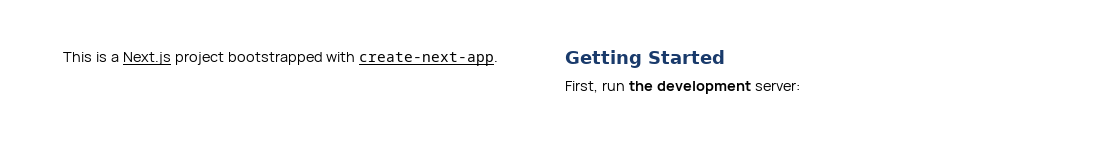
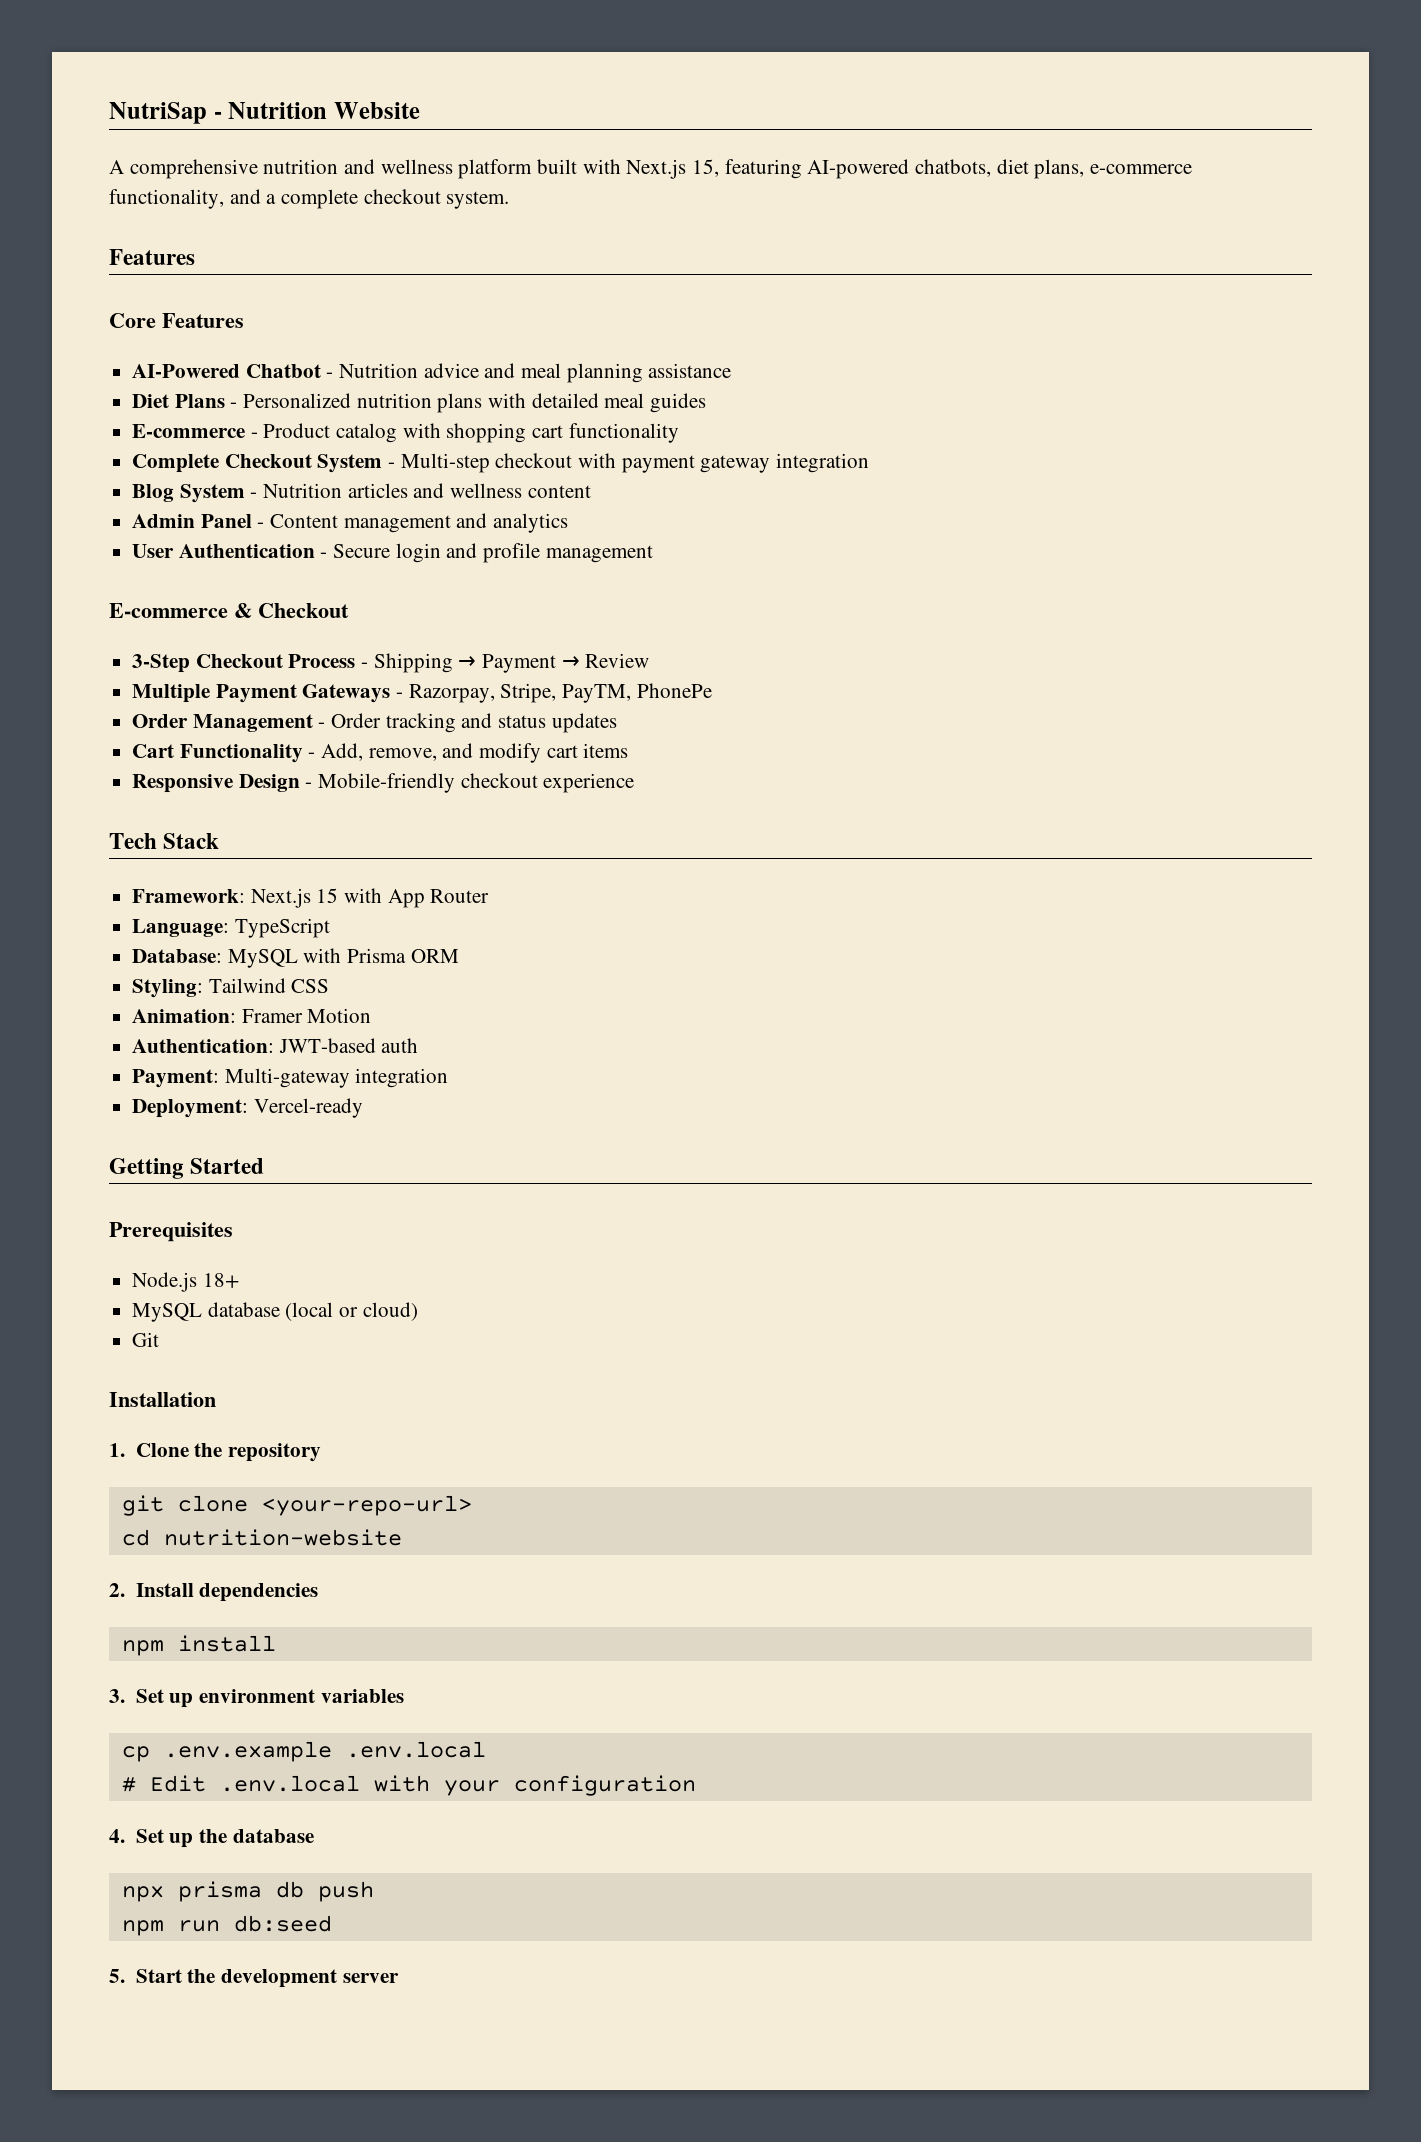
- This is a Next.js project bootstrapped with create-next-app.
+ NutriSap - Nutrition Website
+ A comprehensive nutrition and wellness platform built with Next.js 15, featuring AI-powered chatbots, diet plans, e-commerce functionality, and a complete checkout system.
+ Features
+ Core Features
+ AI-Powered Chatbot - Nutrition advice and meal planning assistance
+ Diet Plans - Personalized nutrition plans with detailed meal guides
+ E-commerce - Product catalog with shopping cart functionality
+ Complete Checkout System - Multi-step checkout with payment gateway integration
+ Blog System - Nutrition articles and wellness content
+ Admin Panel - Content management and analytics
+ User Authentication - Secure login and profile management
+ E-commerce & Checkout
+ 3-Step Checkout Process - Shipping → Payment → Review
+ Multiple Payment Gateways - Razorpay, Stripe, PayTM, PhonePe
+ Order Management - Order tracking and status updates
+ Cart Functionality - Add, remove, and modify cart items
+ Responsive Design - Mobile-friendly checkout experience
+ Tech Stack
+ Framework: Next.js 15 with App Router
+ Language: TypeScript
+ Database: MySQL with Prisma ORM
+ Styling: Tailwind CSS
+ Animation: Framer Motion
+ Authentication: JWT-based auth
+ Payment: Multi-gateway integration
+ Deployment: Vercel-ready
  Getting Started
- First, run the development server:
+ Prerequisites
+ Node.js 18+
+ MySQL database (local or cloud)
+ Git
+ Installation
+ 1. Clone the repository
+ git clone <your-repo-url>
+ cd nutrition-website
+ 2. Install dependencies
+ npm install
+ 3. Set up environment variables
+ cp .env.example .env.local
+ # Edit .env.local with your configuration
+ 4. Set up the database
+ npx prisma db push
+ npm run db:seed
+ 5. Start the development server

